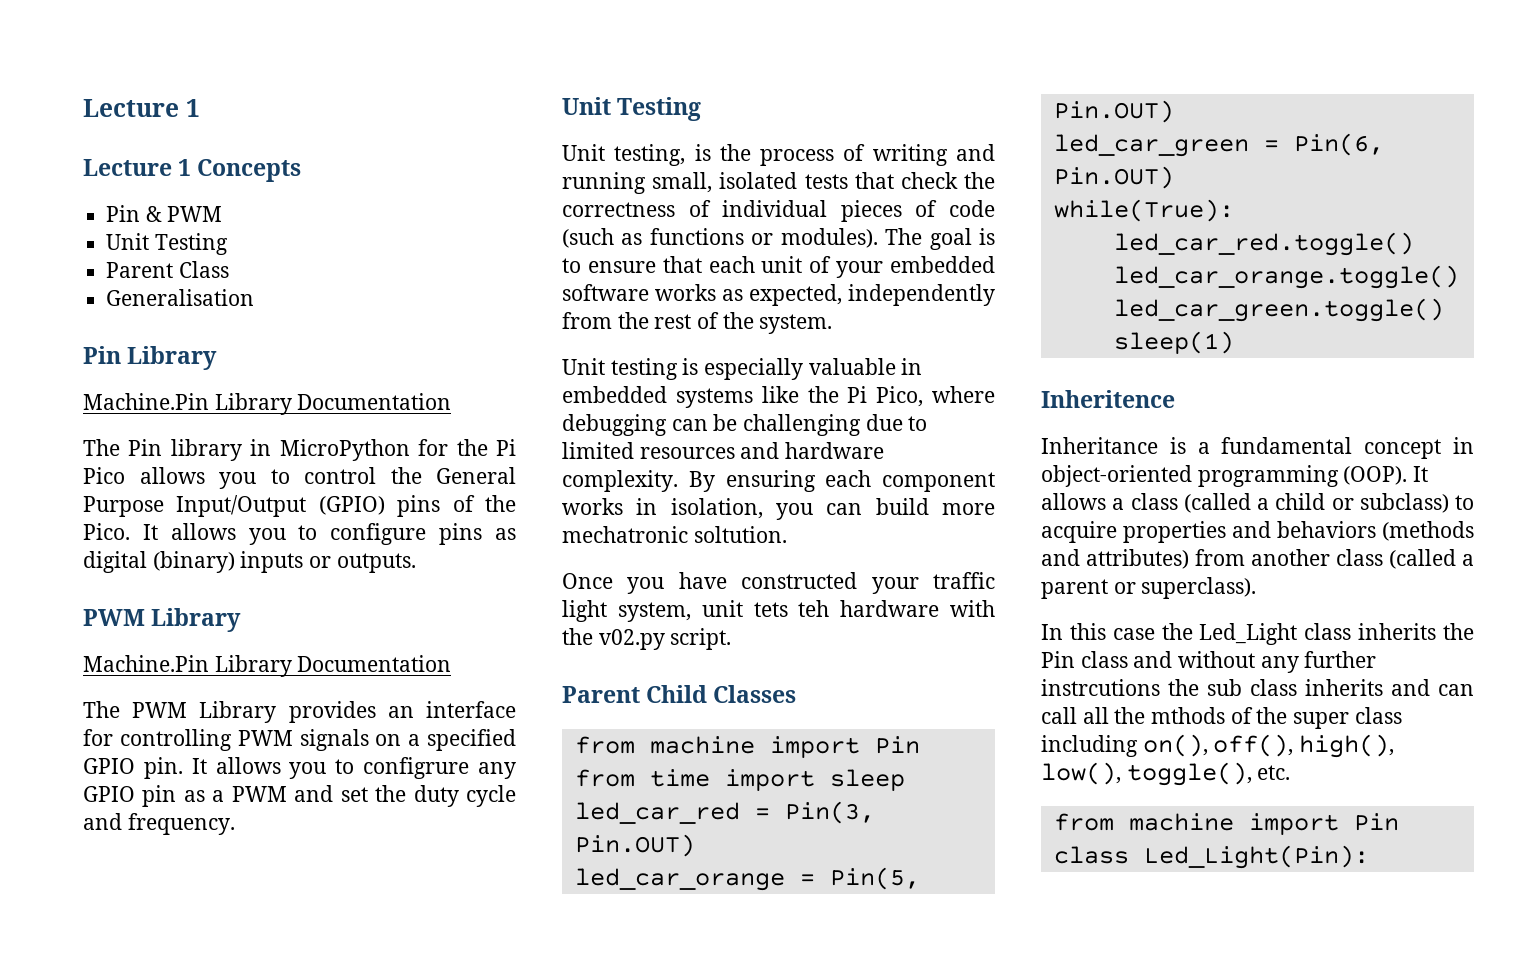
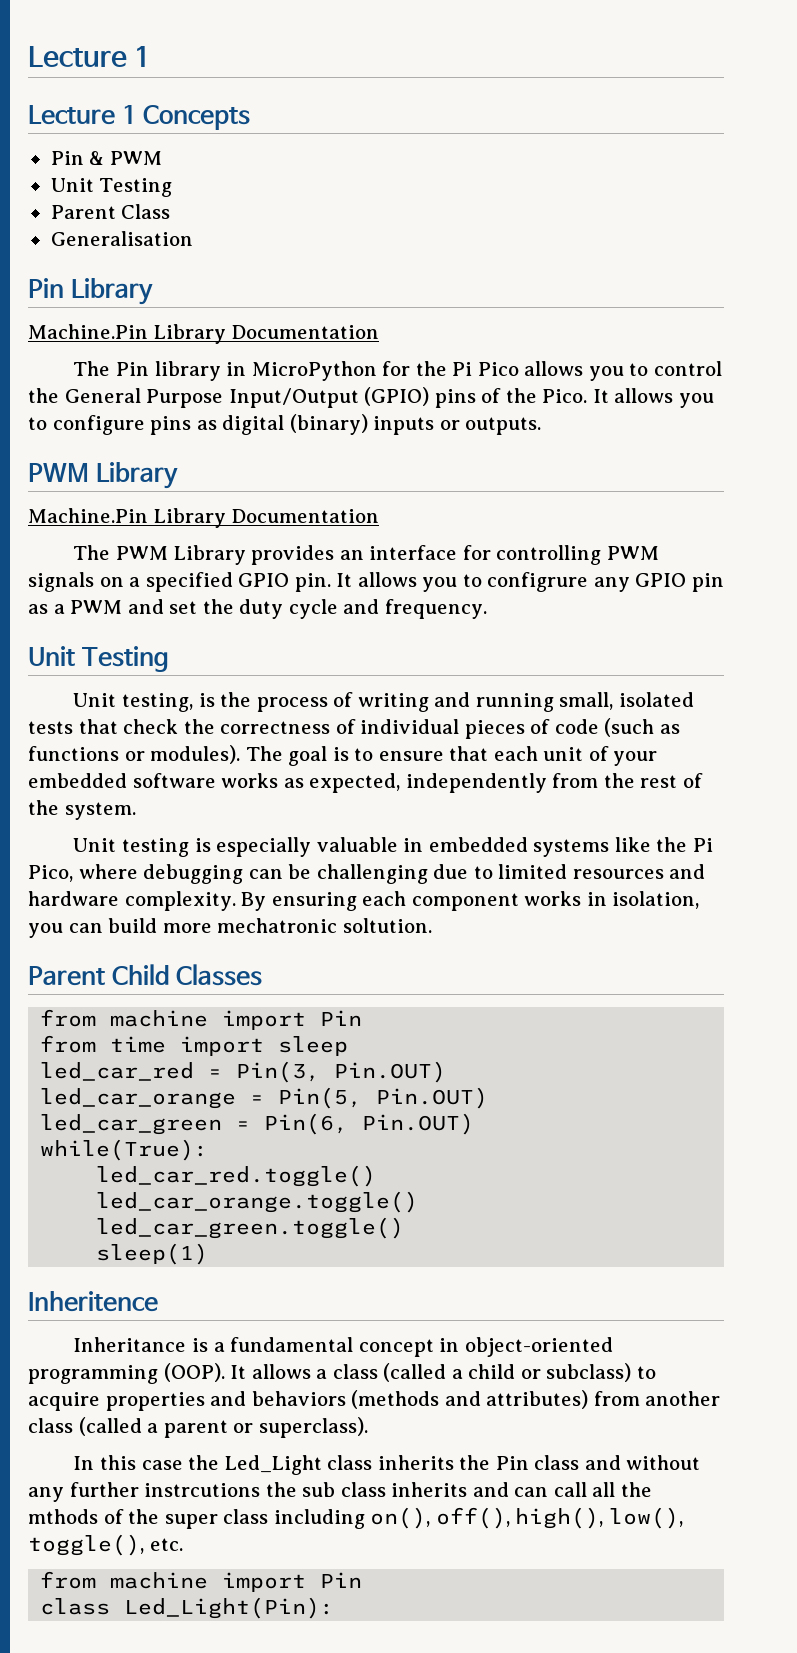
- Once you have constructed your traffic light system, unit tets teh hardware with the v02.py script.

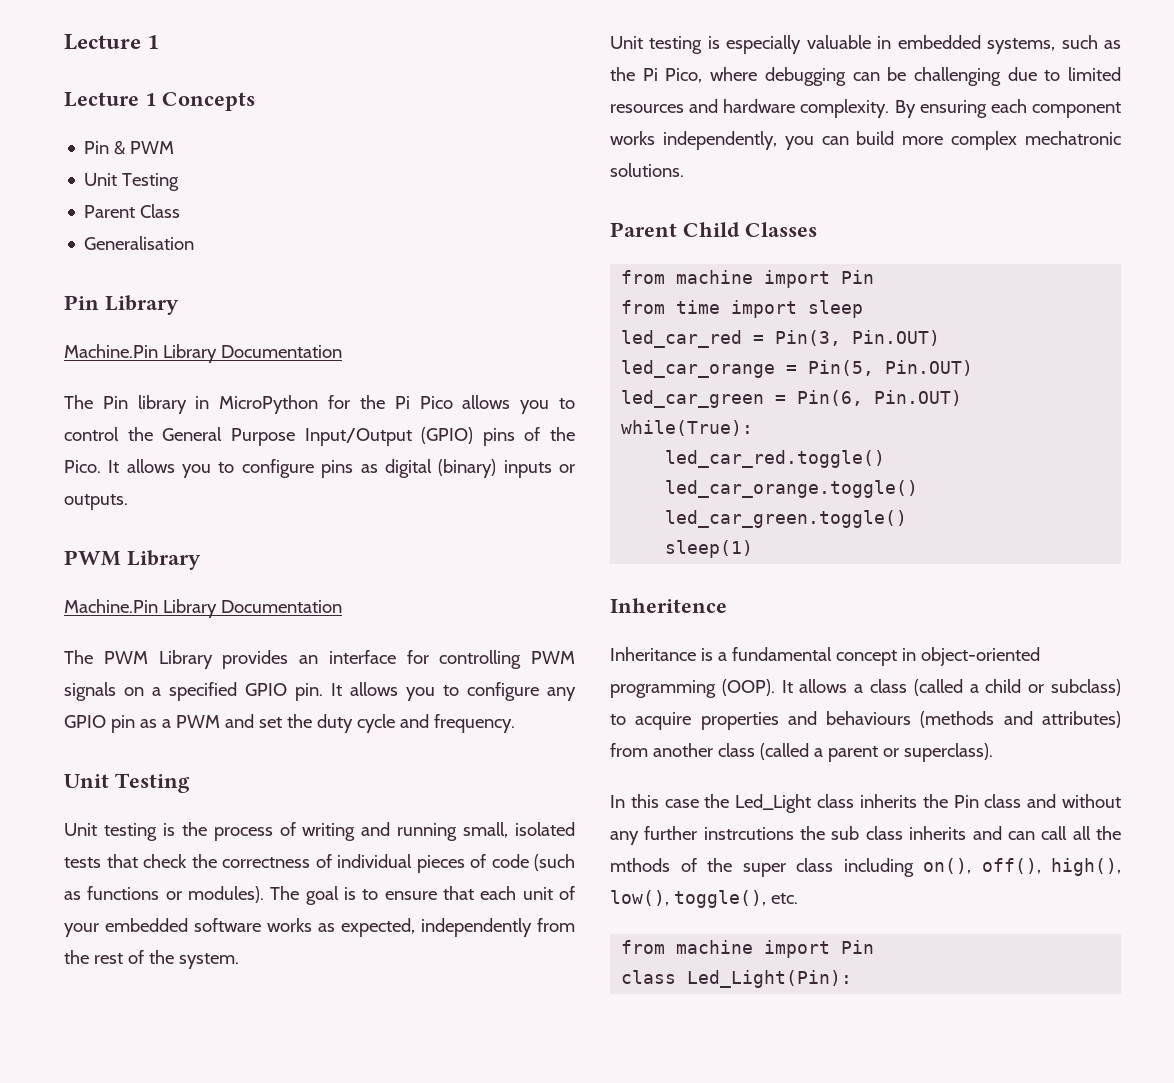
- It allows you to configrure any GPIO pin as a PWM and set the duty cycle and frequency.
+ It allows you to configure any GPIO pin as a PWM and set the duty cycle and frequency.
- Unit testing, is the process of writing and running small, isolated tests that check the correctness of individual pieces of code (such as functions or modules).
+ Unit testing is the process of writing and running small, isolated tests that check the correctness of individual pieces of code (such as functions or modules).
- Unit testing is especially valuable in embedded systems like the Pi Pico, where debugging can be challenging due to limited resources and hardware complexity.
+ Unit testing is especially valuable in embedded systems, such as the Pi Pico, where debugging can be challenging due to limited resources and hardware complexity.
- By ensuring each component works in isolation, you can build more mechatronic soltution.
+ By ensuring each component works independently, you can build more complex mechatronic solutions.
- It allows a class (called a child or subclass) to acquire properties and behaviors (methods and attributes) from another class (called a parent or superclass).
+ It allows a class (called a child or subclass) to acquire properties and behaviours (methods and attributes) from another class (called a parent or superclass).

